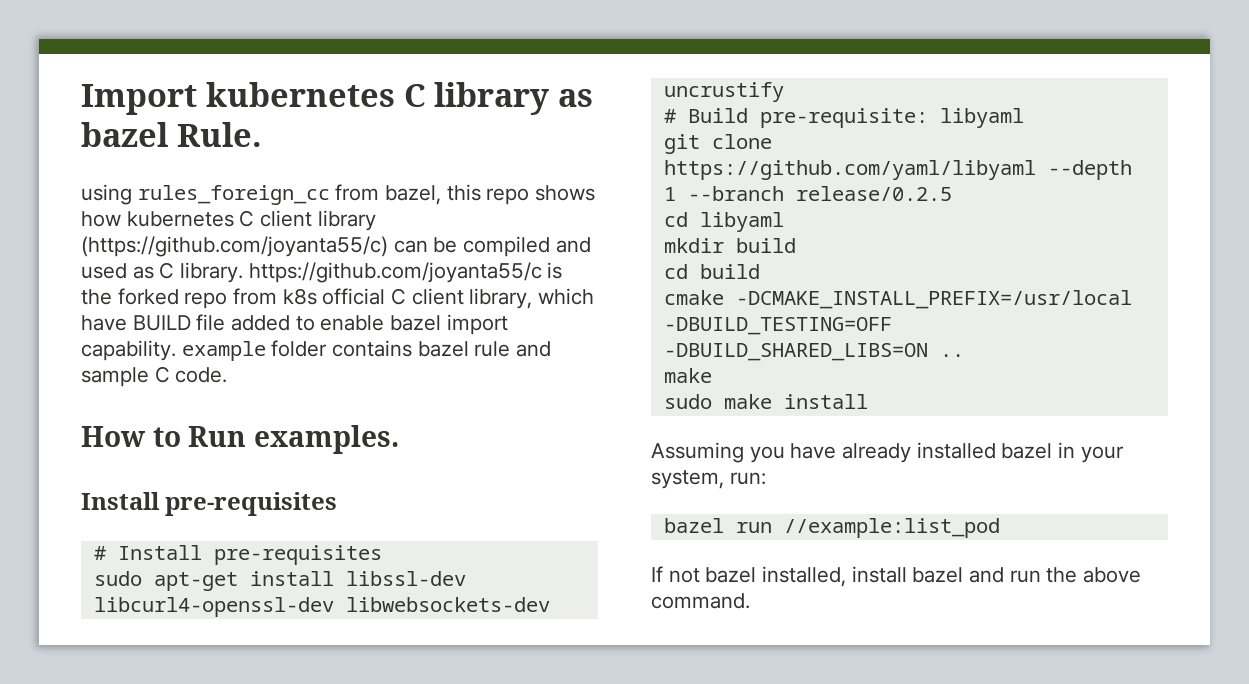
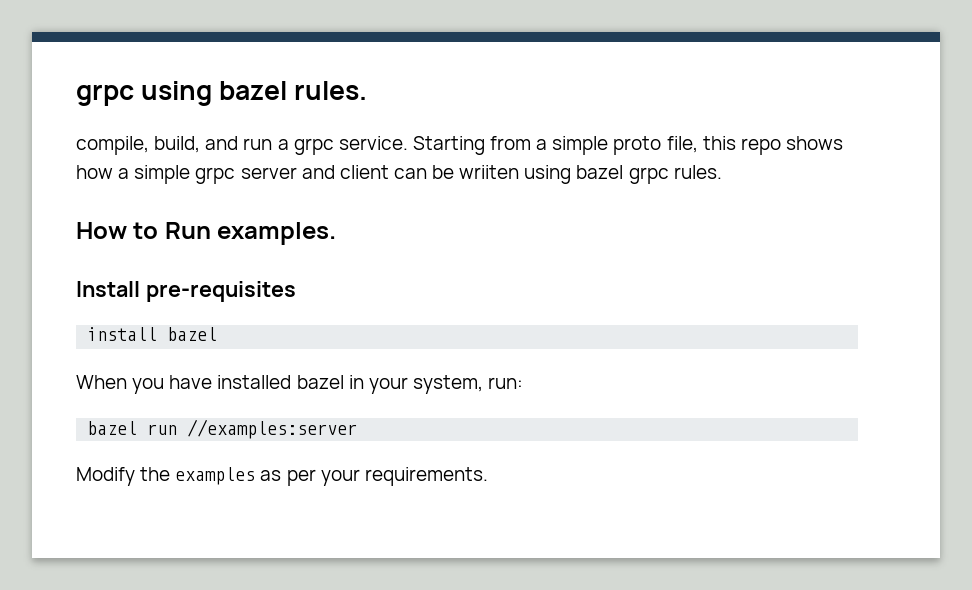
- Import kubernetes C library as bazel Rule.
- using rules_foreign_cc from bazel, this repo shows how kubernetes C client library (https://github.com/joyanta55/c) can be compiled and used as C library. https://github.com/joyanta55/c is the forked repo from k8s official C client library, which have BUILD file added to enable bazel import capability. example folder contains bazel rule and sample C code.
+ grpc using bazel rules.
+ compile, build, and run a grpc service. Starting from a simple proto file, this repo shows how a simple grpc server and client can be wriiten using bazel grpc rules.
- # Install pre-requisites
- sudo apt-get install libssl-dev libcurl4-openssl-dev libwebsockets-dev uncrustify
- # Build pre-requisite: libyaml
- git clone https://github.com/yaml/libyaml --depth 1 --branch release/0.2.5
- cd libyaml
- mkdir build
- cd build
- cmake -DCMAKE_INSTALL_PREFIX=/usr/local -DBUILD_TESTING=OFF -DBUILD_SHARED_LIBS=ON ..
- make
- sudo make install
- Assuming you have already installed bazel in your system, run:
+ install bazel
+ When you have installed bazel in your system, run:
- bazel run //example:list_pod
- If not bazel installed, install bazel and run the above command.
+ bazel run //examples:server
+ Modify the examples as per your requirements.

